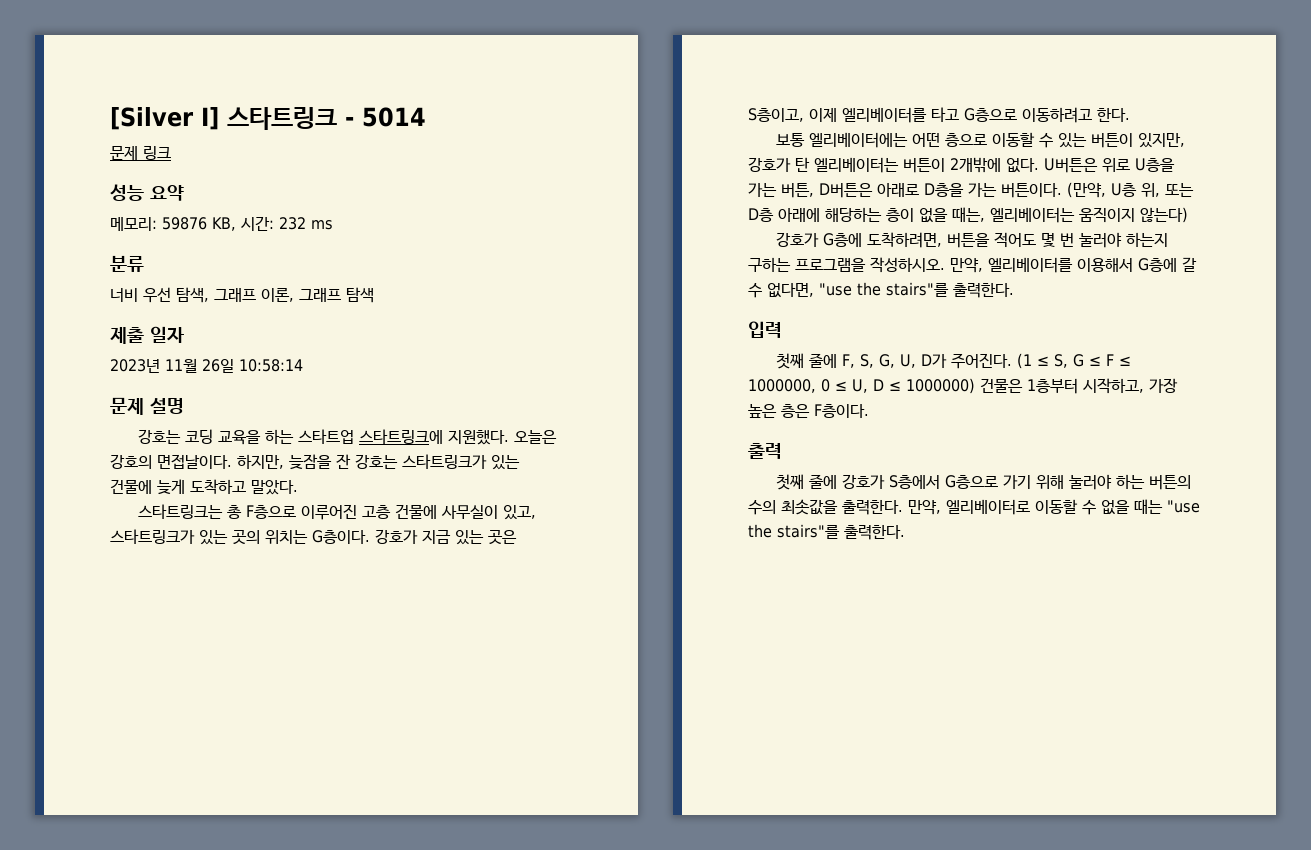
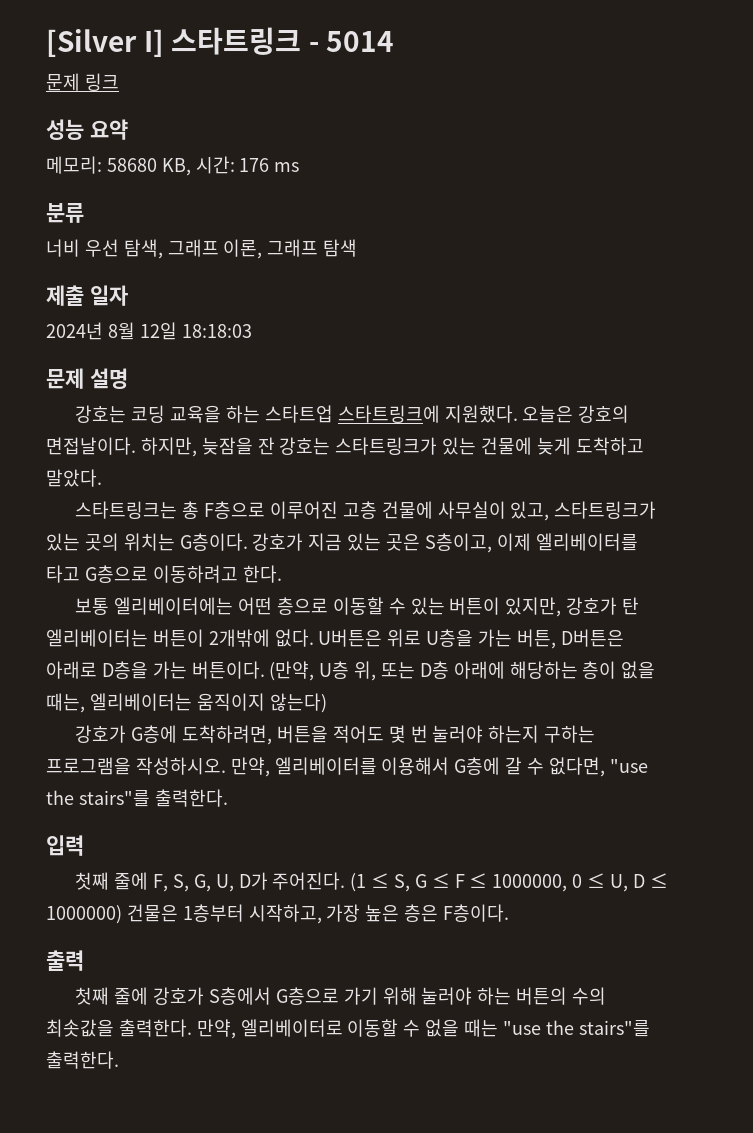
- 메모리: 59876 KB, 시간: 232 ms
+ 메모리: 58680 KB, 시간: 176 ms
- 2023년 11월 26일 10:58:14
+ 2024년 8월 12일 18:18:03

